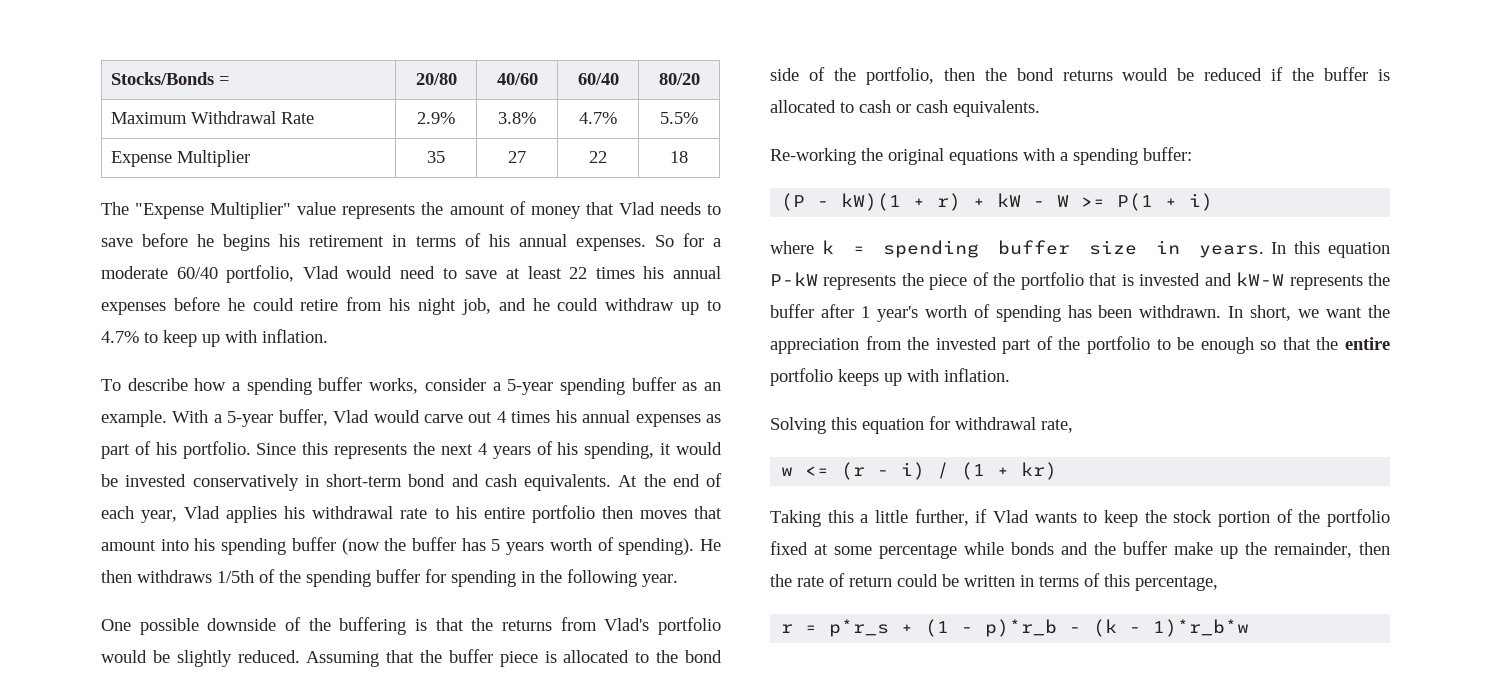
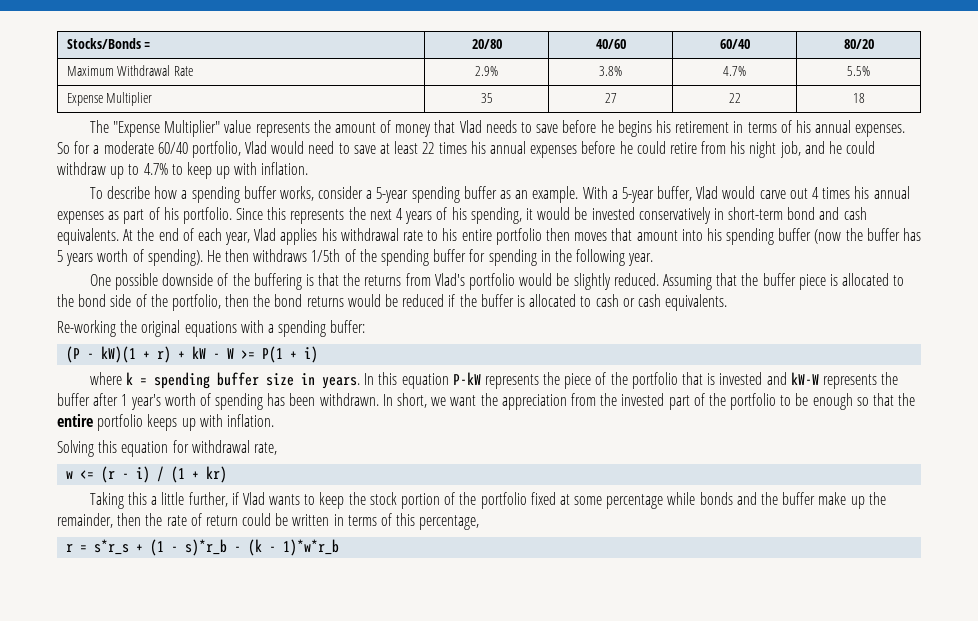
- r = p*r_s + (1 - p)*r_b - (k - 1)*r_b*w
+ r = s*r_s + (1 - s)*r_b - (k - 1)*w*r_b

